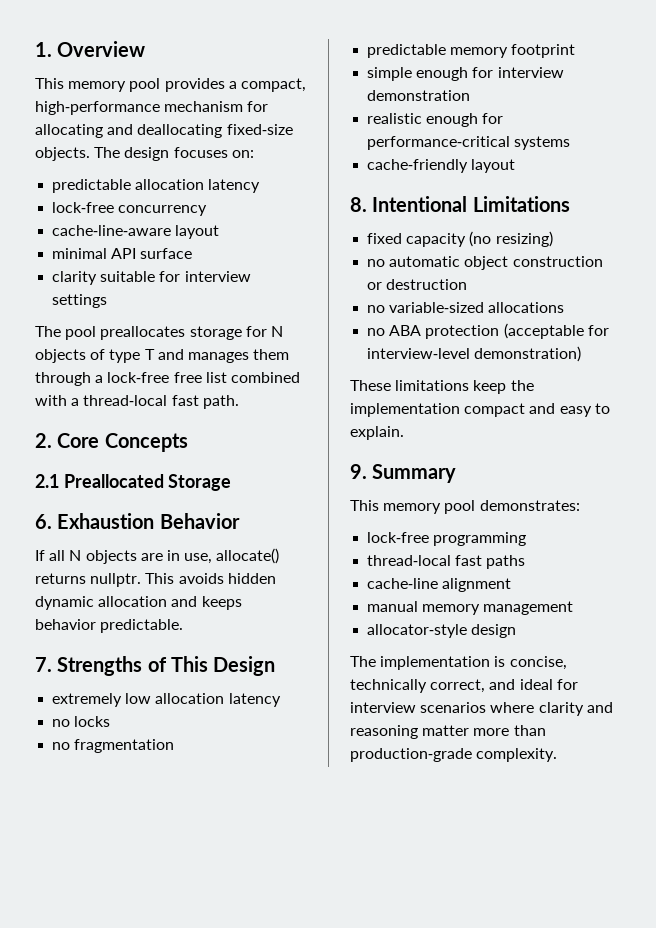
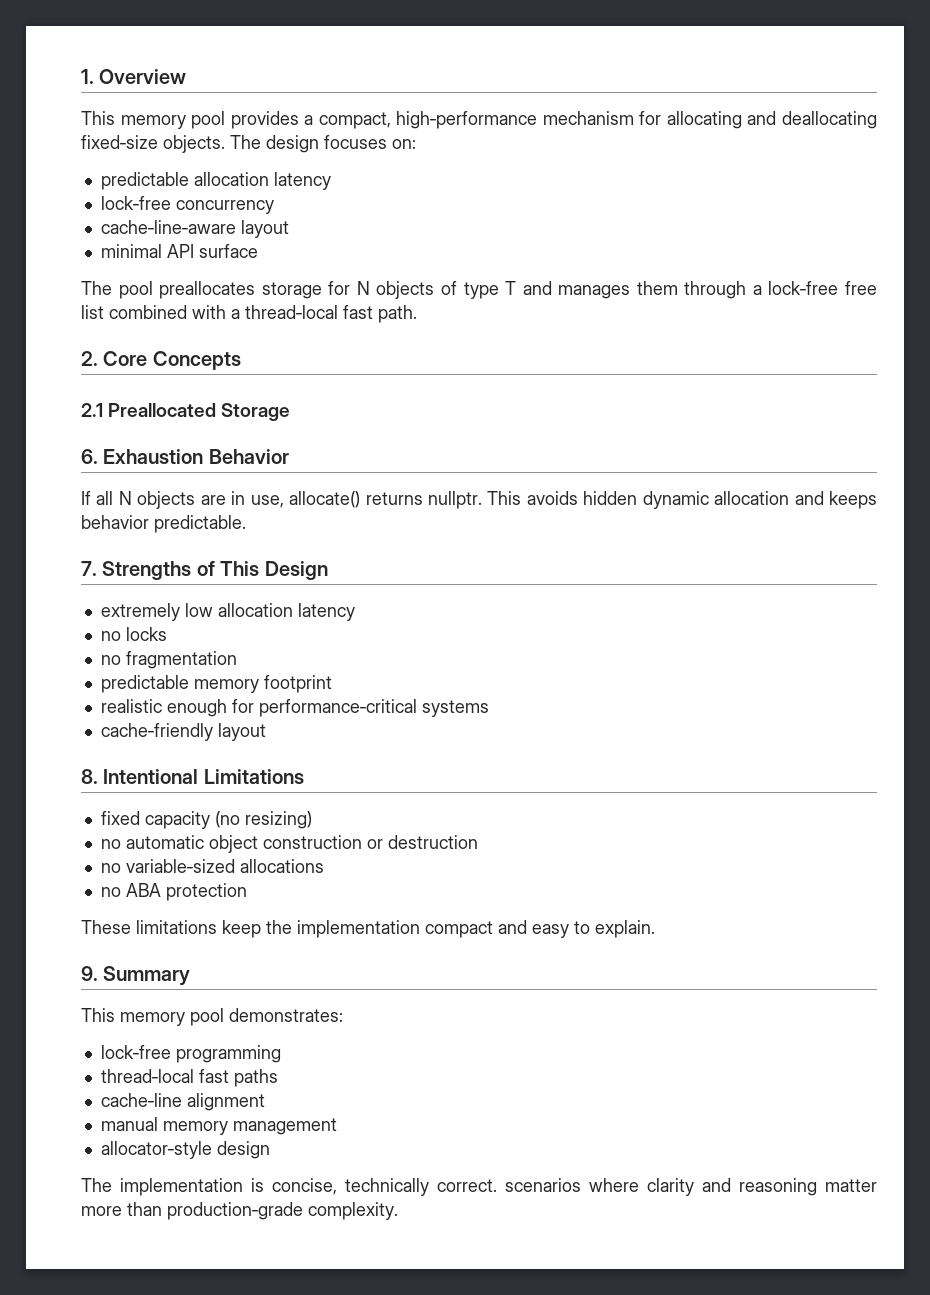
- clarity suitable for interview settings
- simple enough for interview demonstration
- no ABA protection (acceptable for interview‑level demonstration)
+ no ABA protection
- The implementation is concise, technically correct, and ideal for interview scenarios where clarity and reasoning matter more than production‑grade complexity.
+ The implementation is concise, technically correct. scenarios where clarity and reasoning matter more than production‑grade complexity.

